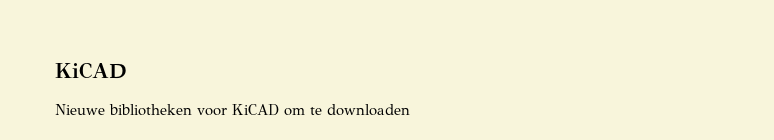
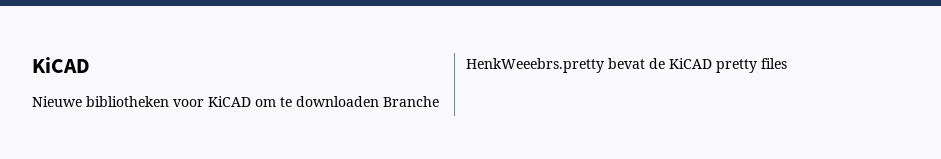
- Nieuwe bibliotheken voor KiCAD om te downloaden
+ Nieuwe bibliotheken voor KiCAD om te downloaden Branche HenkWeeebrs.pretty bevat de KiCAD pretty files

